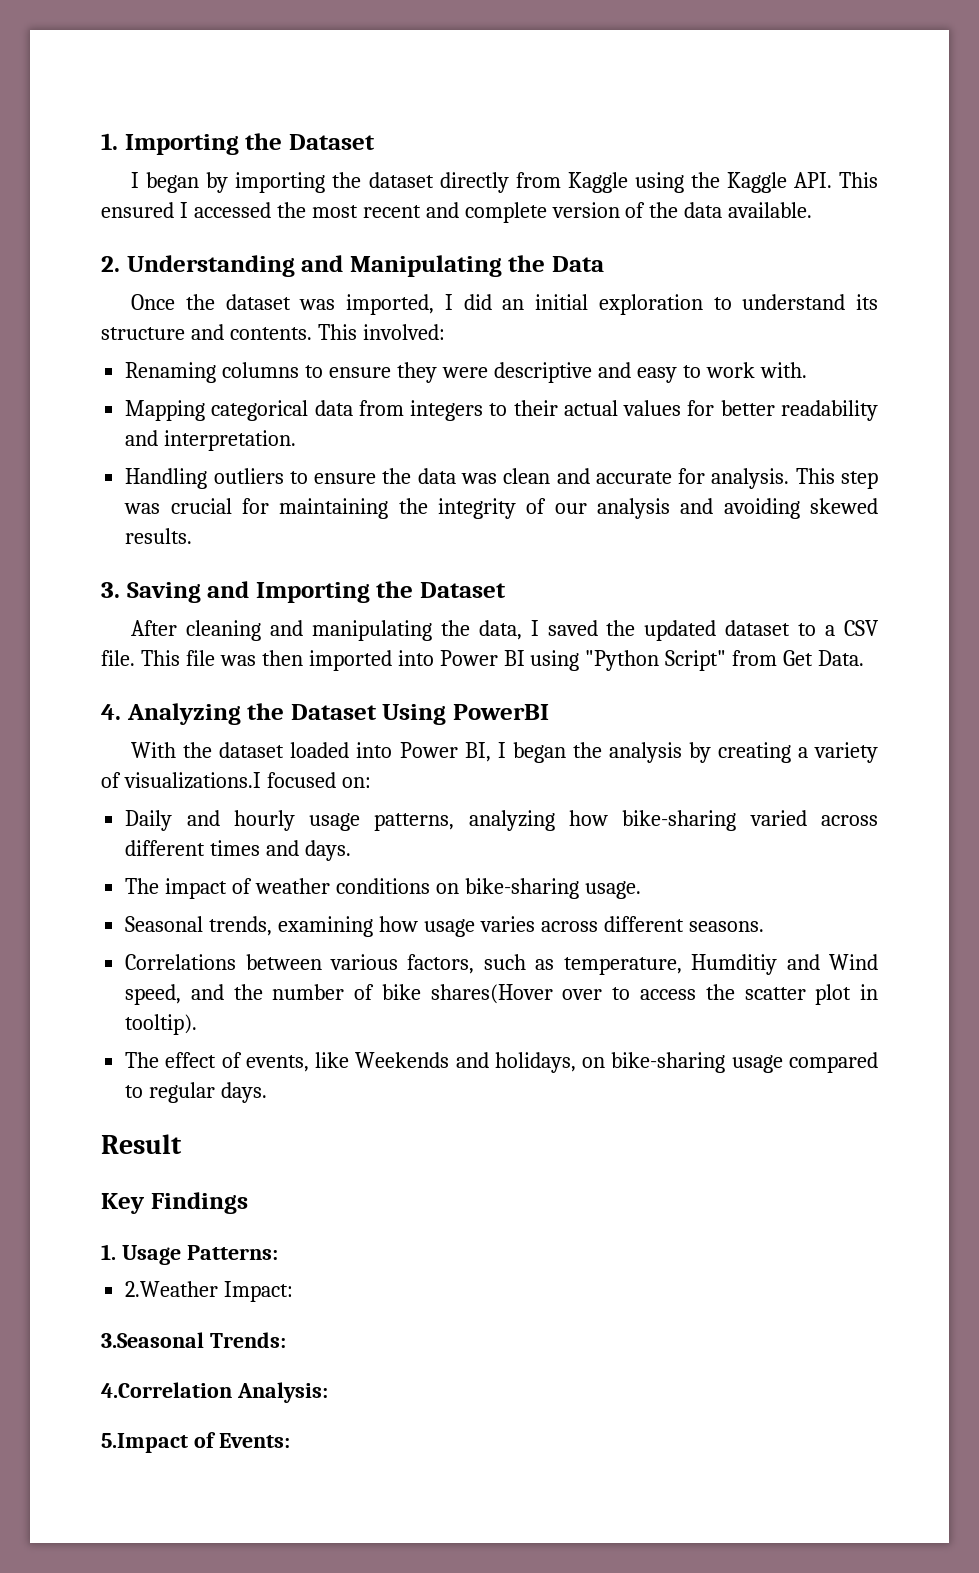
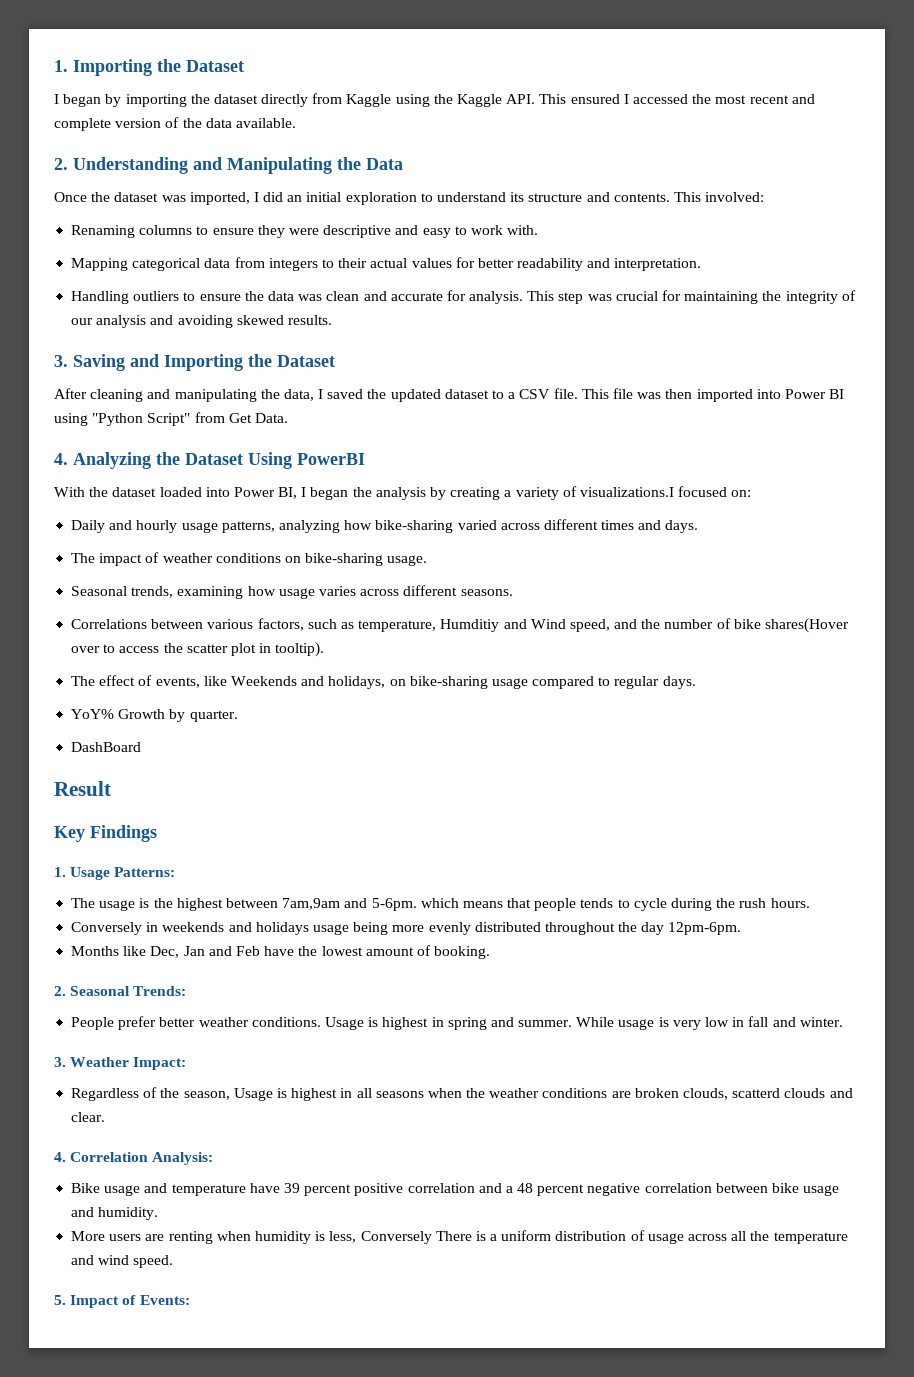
+ YoY% Growth by quarter.
+ DashBoard
- 2.Weather Impact:
- 3.Seasonal Trends:
- 4.Correlation Analysis:
- 5.Impact of Events:
+ The usage is the highest between 7am,9am and 5-6pm. which means that people tends to cycle during the rush hours.
+ Conversely in weekends and holidays usage being more evenly distributed throughout the day 12pm-6pm.
+ Months like Dec, Jan and Feb have the lowest amount of booking.
+ 2. Seasonal Trends:
+ People prefer better weather conditions. Usage is highest in spring and summer. While usage is very low in fall and winter.
+ 3. Weather Impact:
+ Regardless of the season, Usage is highest in all seasons when the weather conditions are broken clouds, scatterd clouds and clear.
+ 4. Correlation Analysis:
+ Bike usage and temperature have 39 percent positive correlation and a 48 percent negative correlation between bike usage and humidity.
+ More users are renting when humidity is less, Conversely There is a uniform distribution of usage across all the temperature and wind speed.
+ 5. Impact of Events:

